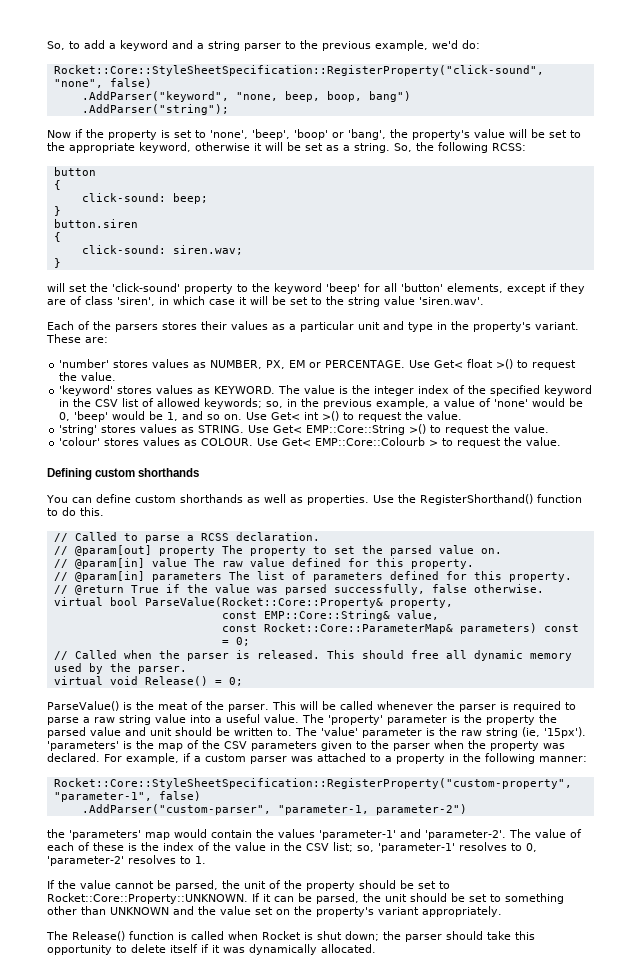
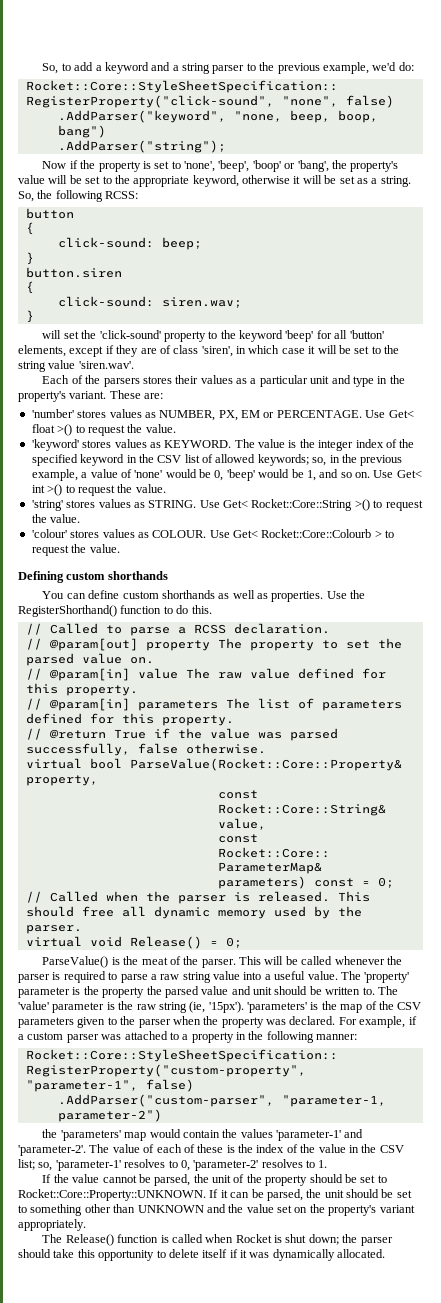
- Use Get< EMP::Core::String >() to request the value.
+ Use Get< Rocket::Core::String >() to request the value.
- Use Get< EMP::Core::Colourb > to request the value.
+ Use Get< Rocket::Core::Colourb > to request the value.
- const EMP::Core::String& value,
+ const Rocket::Core::String& value,

